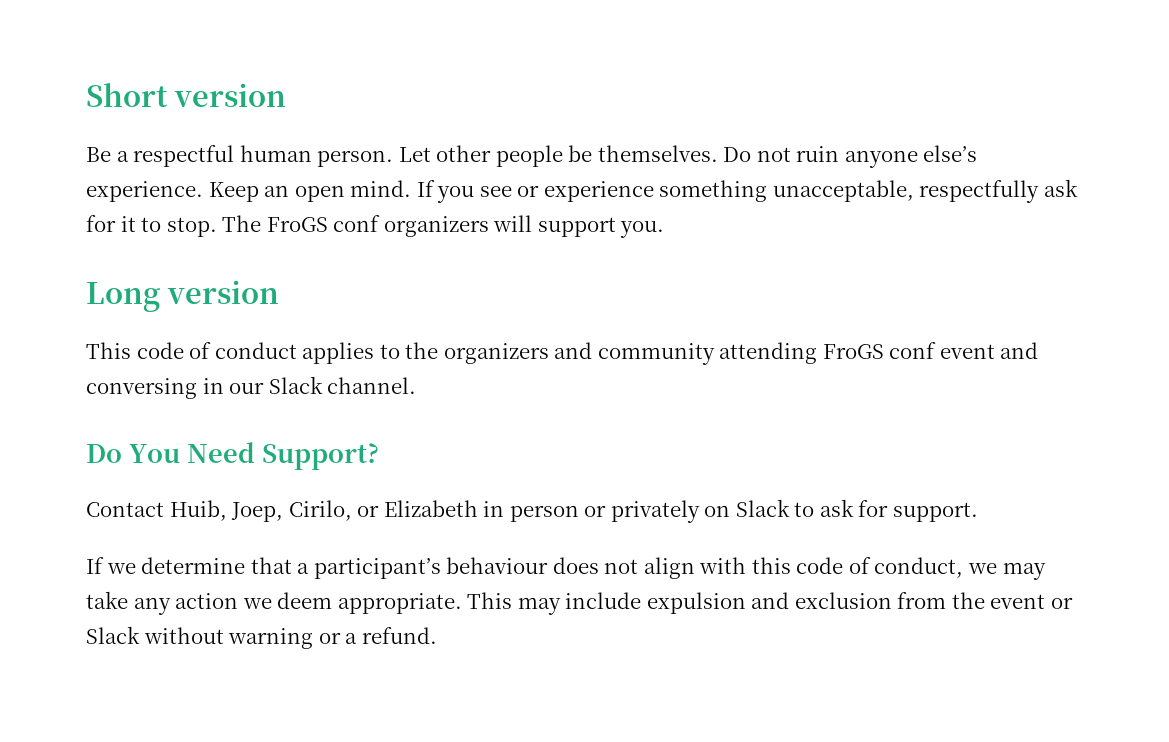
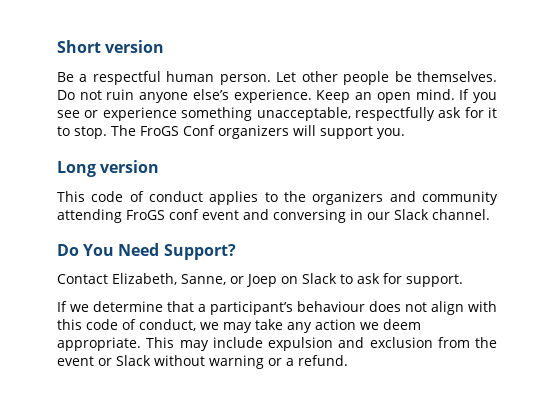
- The FroGS conf organizers will support you.
+ The FroGS Conf organizers will support you.
- Contact Huib, Joep, Cirilo, or Elizabeth in person or privately on Slack to ask for support.
+ Contact Elizabeth, Sanne, or Joep on Slack to ask for support.

